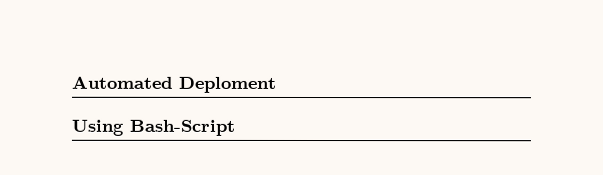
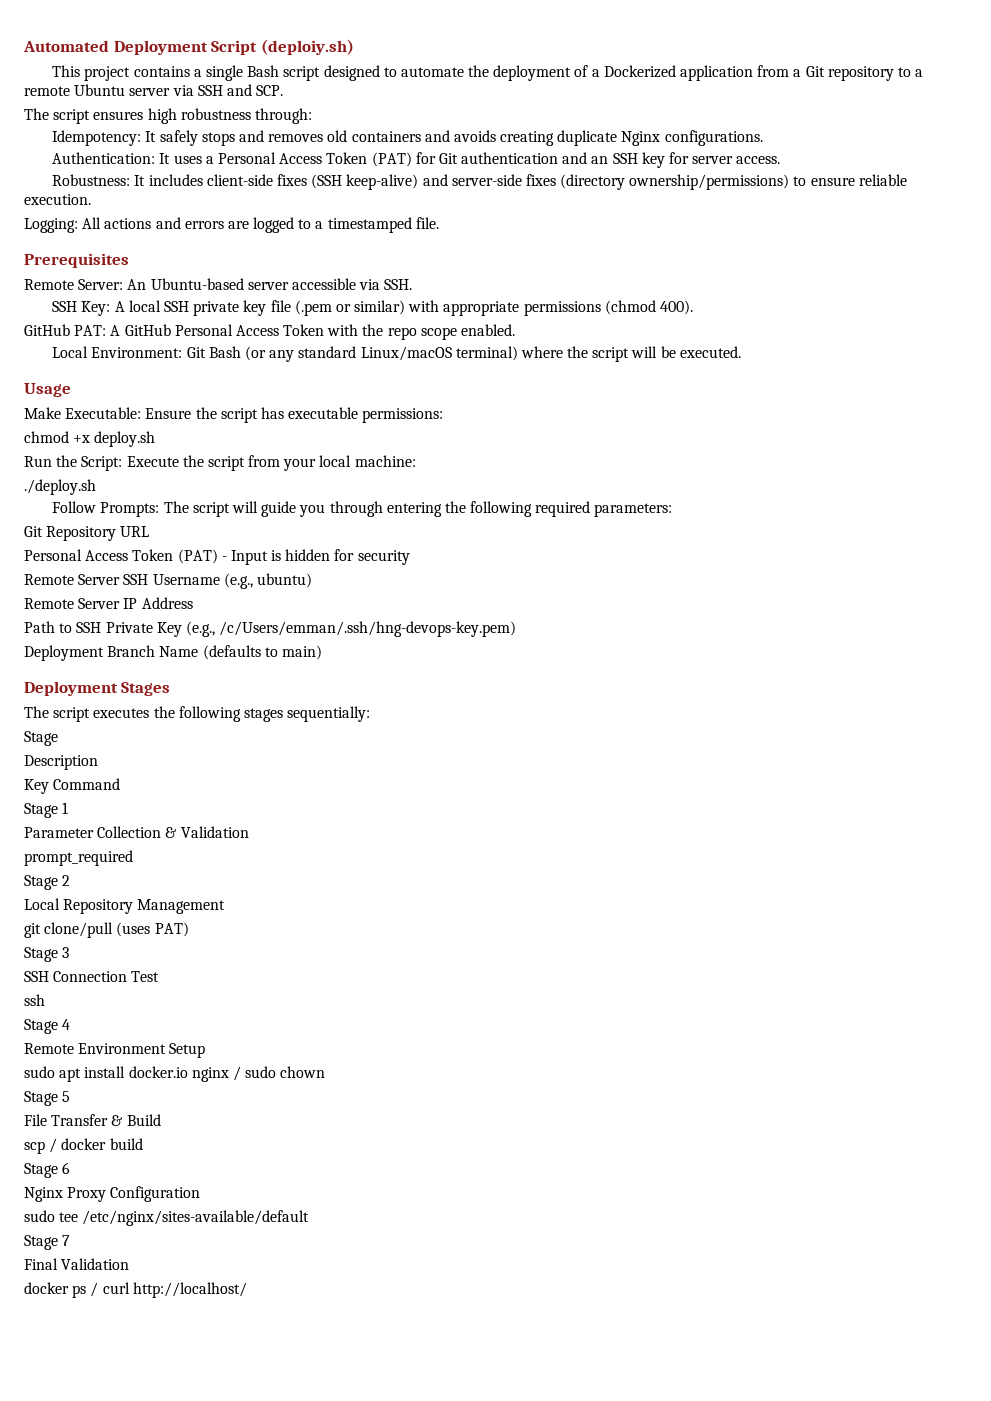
- Automated Deploment
- Using Bash-Script
+ Automated Deployment Script (deploiy.sh)
+ This project contains a single Bash script designed to automate the deployment of a Dockerized application from a Git repository to a remote Ubuntu server via SSH and SCP.
+ The script ensures high robustness through:
+ Idempotency: It safely stops and removes old containers and avoids creating duplicate Nginx configurations.
+ Authentication: It uses a Personal Access Token (PAT) for Git authentication and an SSH key for server access.
+ Robustness: It includes client-side fixes (SSH keep-alive) and server-side fixes (directory ownership/permissions) to ensure reliable execution.
+ Logging: All actions and errors are logged to a timestamped file.
+ Prerequisites
+ Remote Server: An Ubuntu-based server accessible via SSH.
+ SSH Key: A local SSH private key file (.pem or similar) with appropriate permissions (chmod 400).
+ GitHub PAT: A GitHub Personal Access Token with the repo scope enabled.
+ Local Environment: Git Bash (or any standard Linux/macOS terminal) where the script will be executed.
+ Usage
+ Make Executable: Ensure the script has executable permissions:
+ chmod +x deploy.sh
+ Run the Script: Execute the script from your local machine:
+ ./deploy.sh
+ Follow Prompts: The script will guide you through entering the following required parameters:
+ Git Repository URL
+ Personal Access Token (PAT) - Input is hidden for security
+ Remote Server SSH Username (e.g., ubuntu)
+ Remote Server IP Address
+ Path to SSH Private Key (e.g., /c/Users/emman/.ssh/hng-devops-key.pem)
+ Deployment Branch Name (defaults to main)
+ Deployment Stages
+ The script executes the following stages sequentially:
+ Stage
+ Description
+ Key Command
+ Stage 1
+ Parameter Collection & Validation
+ prompt_required
+ Stage 2
+ Local Repository Management
+ git clone/pull (uses PAT)
+ Stage 3
+ SSH Connection Test
+ ssh
+ Stage 4
+ Remote Environment Setup
+ sudo apt install docker.io nginx / sudo chown
+ Stage 5
+ File Transfer & Build
+ scp / docker build
+ Stage 6
+ Nginx Proxy Configuration
+ sudo tee /etc/nginx/sites-available/default
+ Stage 7
+ Final Validation
+ docker ps / curl http://localhost/

